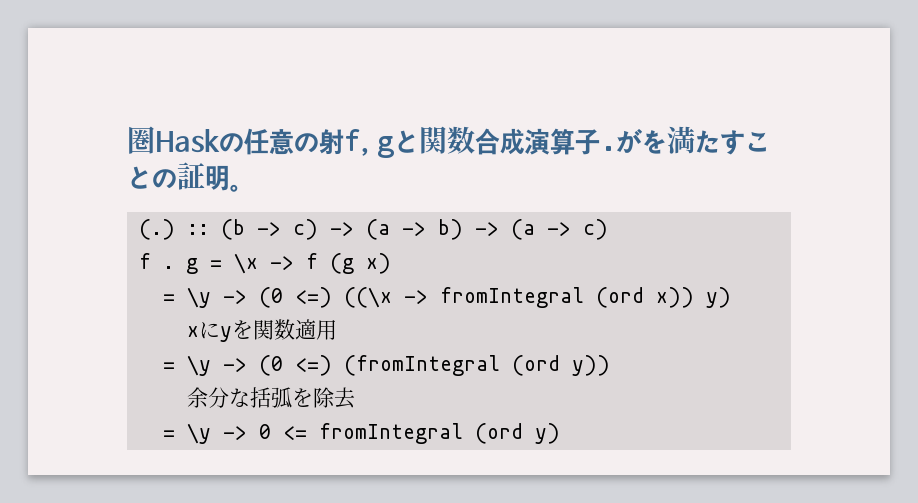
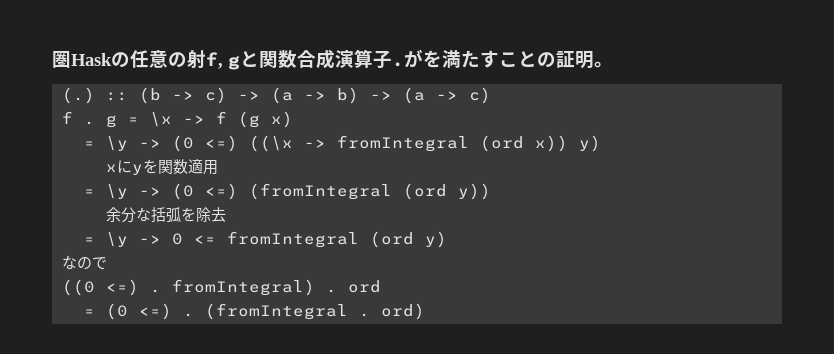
+ なので
+ ((0 <=) . fromIntegral) . ord
+ = (0 <=) . (fromIntegral . ord)

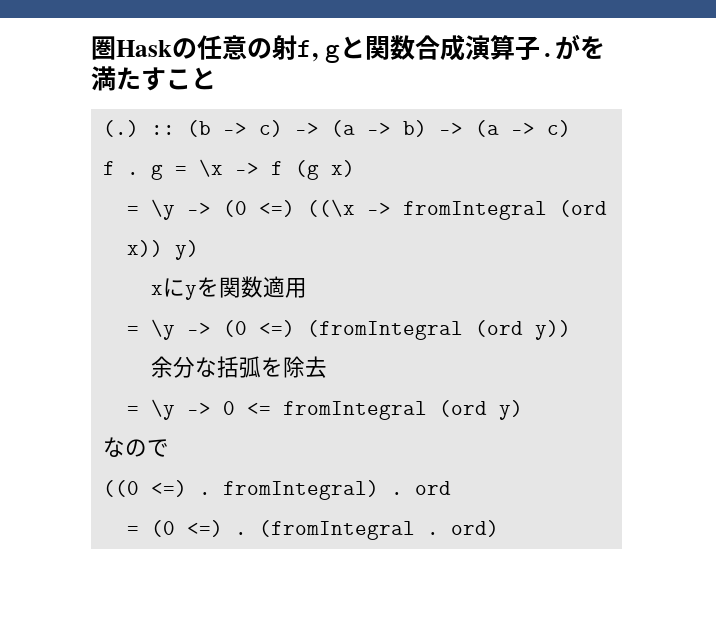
- がを満たすことの証明。
+ がを満たすこと

